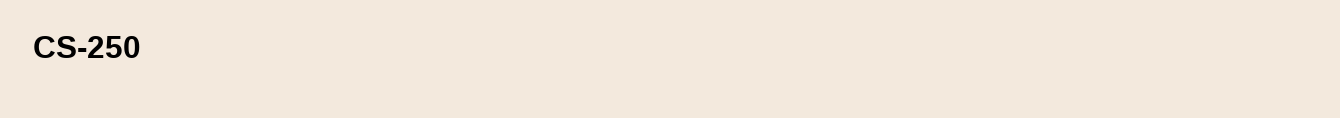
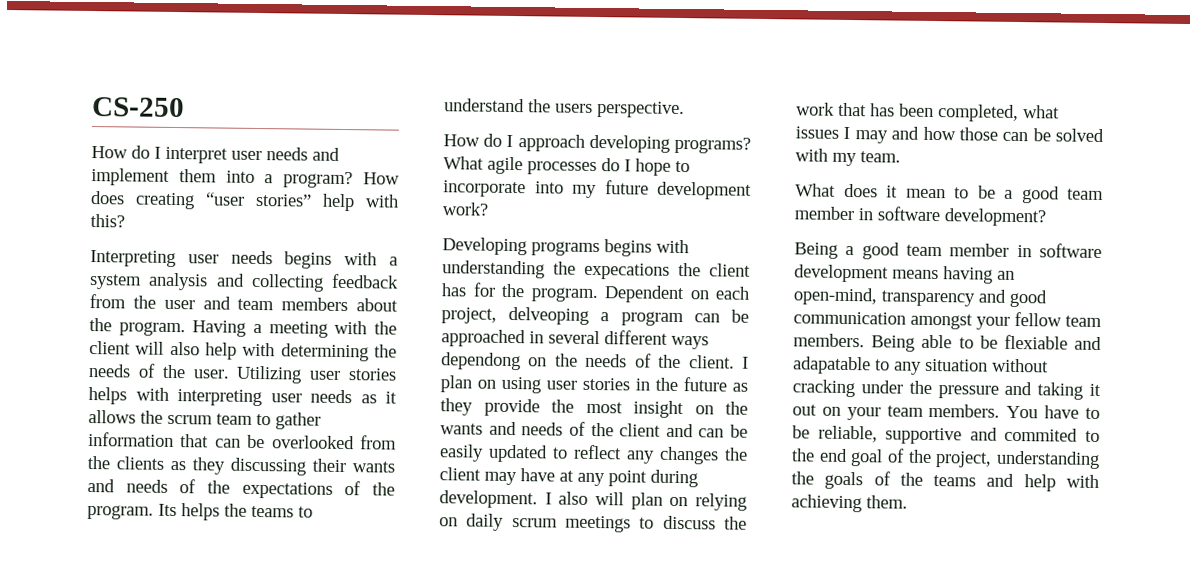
+ How do I interpret user needs and implement them into a program? How does creating “user stories” help with this?
+ Interpreting user needs begins with a system analysis and collecting feedback from the user and team members about the program. Having a meeting with the client will also help with determining the needs of the user. Utilizing user stories helps with interpreting user needs as it allows the scrum team to gather information that can be overlooked from the clients as they discussing their wants and needs of the expectations of the program. Its helps the teams to understand the users perspective.
+ How do I approach developing programs? What agile processes do I hope to incorporate into my future development work?
+ Developing programs begins with understanding the expecations the client has for the program. Dependent on each project, delveoping a program can be approached in several different ways dependong on the needs of the client. I plan on using user stories in the future as they provide the most insight on the wants and needs of the client and can be easily updated to reflect any changes the client may have at any point during development. I also will plan on relying on daily scrum meetings to discuss the work that has been completed, what issues I may and how those can be solved with my team.
+ What does it mean to be a good team member in software development?
+ Being a good team member in software development means having an open-mind, transparency and good communication amongst your fellow team members. Being able to be flexiable and adapatable to any situation without cracking under the pressure and taking it out on your team members. You have to be reliable, supportive and commited to the end goal of the project, understanding the goals of the teams and help with achieving them.

